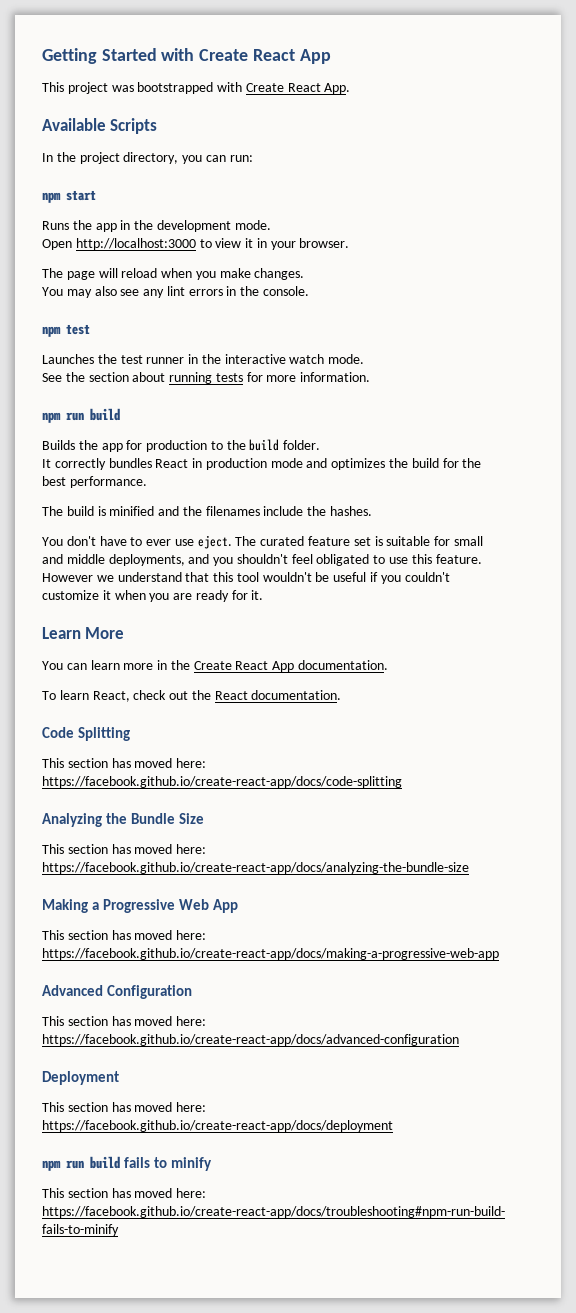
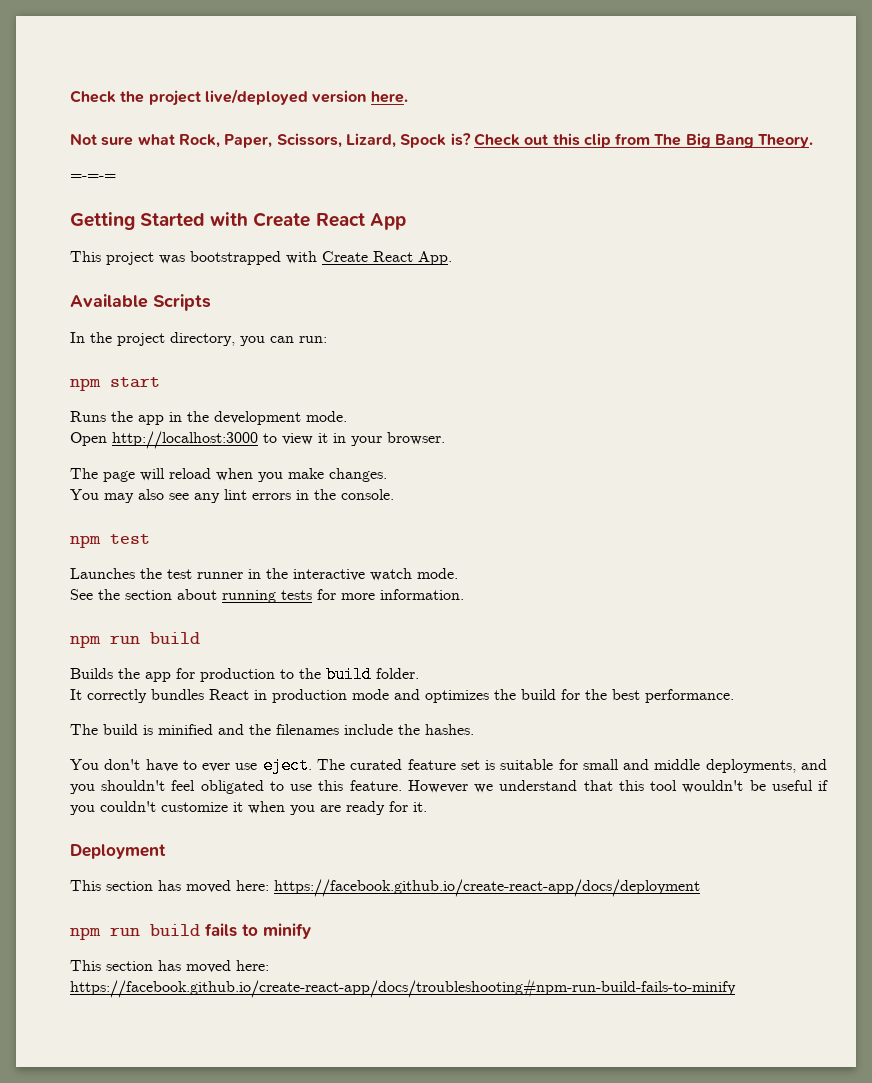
+ Check the project live/deployed version here.
+ Not sure what Rock, Paper, Scissors, Lizard, Spock is? Check out this clip from The Big Bang Theory.
+ =-=-=
- Learn More
- You can learn more in the Create React App documentation.
- To learn React, check out the React documentation.
- Code Splitting
- This section has moved here: https://facebook.github.io/create-react-app/docs/code-splitting
- Analyzing the Bundle Size
- This section has moved here: https://facebook.github.io/create-react-app/docs/analyzing-the-bundle-size
- Making a Progressive Web App
- This section has moved here: https://facebook.github.io/create-react-app/docs/making-a-progressive-web-app
- Advanced Configuration
- This section has moved here: https://facebook.github.io/create-react-app/docs/advanced-configuration

